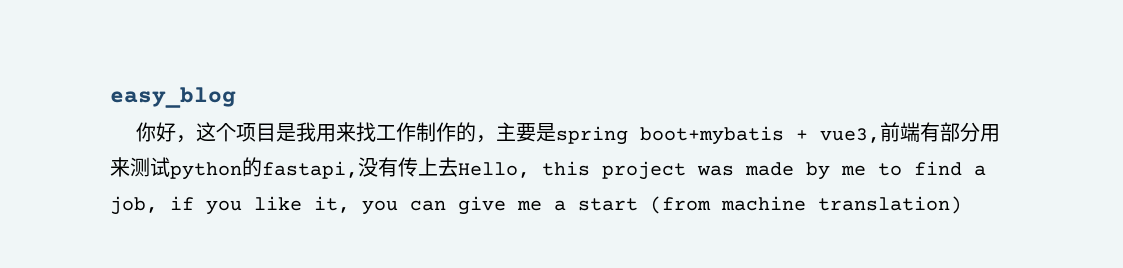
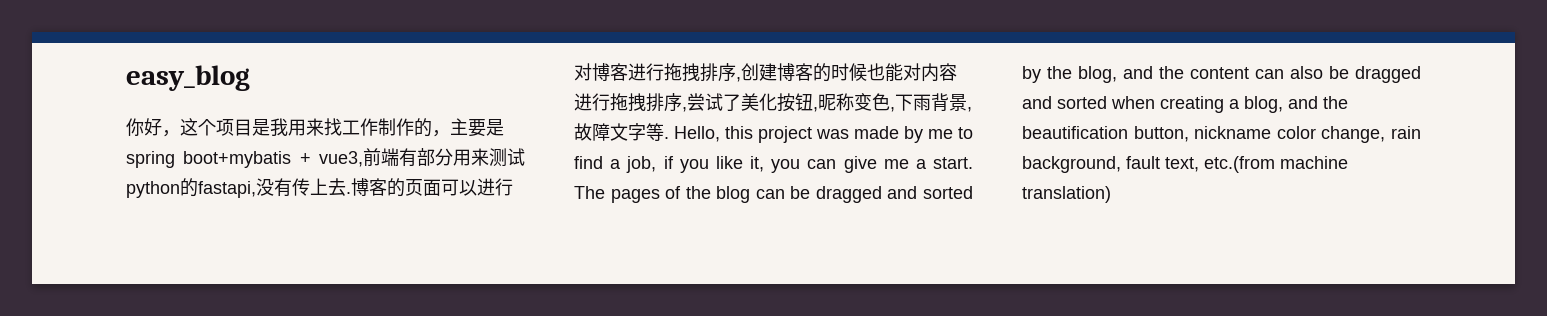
- 你好，这个项目是我用来找工作制作的，主要是spring boot+mybatis + vue3,前端有部分用来测试python的fastapi,没有传上去Hello, this project was made by me to find a job, if you like it, you can give me a start (from machine translation)
+ 你好，这个项目是我用来找工作制作的，主要是spring boot+mybatis + vue3,前端有部分用来测试python的fastapi,没有传上去.博客的页面可以进行对博客进行拖拽排序,创建博客的时候也能对内容进行拖拽排序,尝试了美化按钮,昵称变色,下雨背景,故障文字等. Hello, this project was made by me to find a job, if you like it, you can give me a start. The pages of the blog can be dragged and sorted by the blog, and the content can also be dragged and sorted when creating a blog, and the beautification button, nickname color change, rain background, fault text, etc.(from machine translation)

